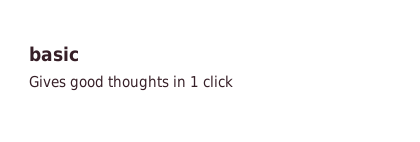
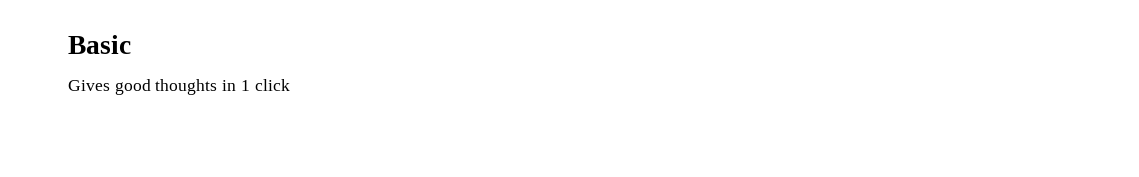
- basic
+ Basic

